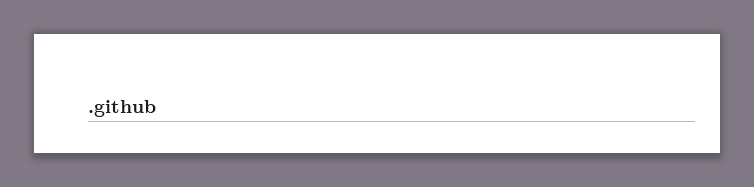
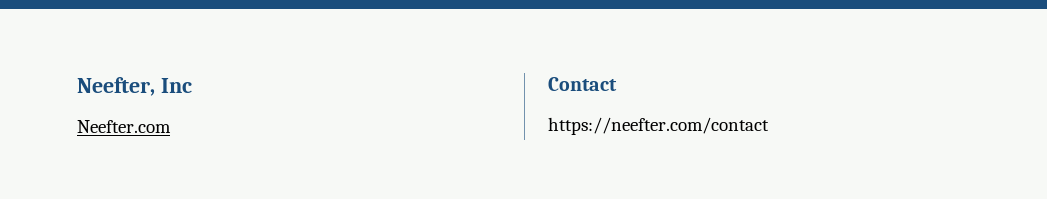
- .github
+ Neefter, Inc
+ Neefter.com
+ Contact
+ https://neefter.com/contact

